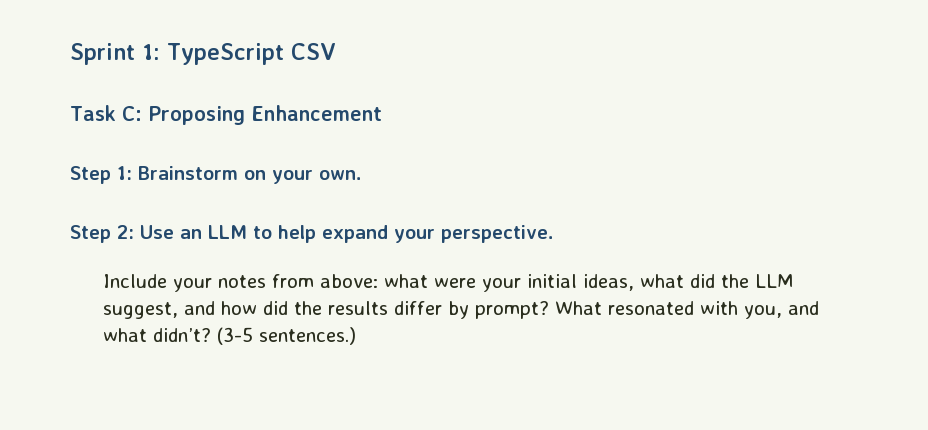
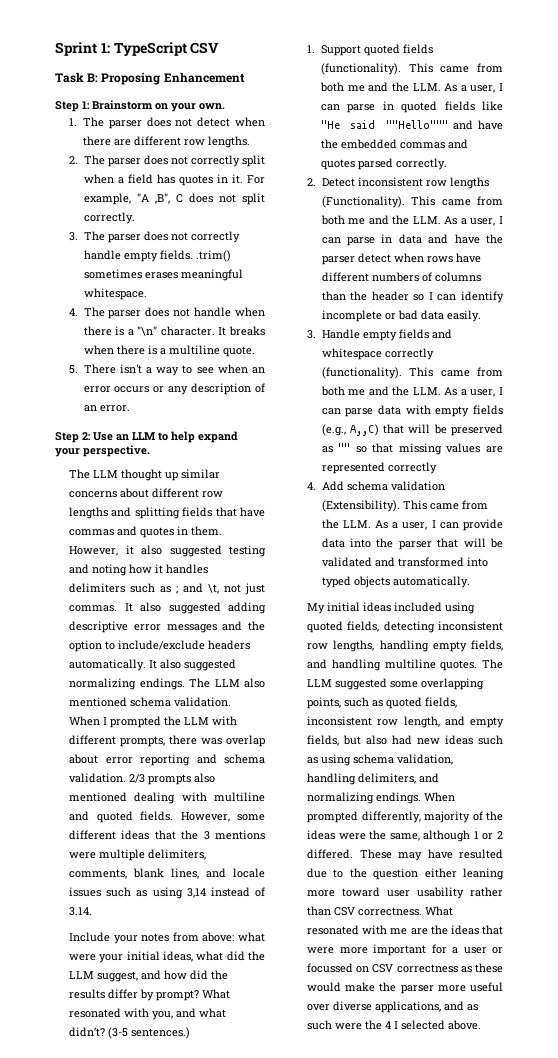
- Task C: Proposing Enhancement
+ Task B: Proposing Enhancement
+ 1. The parser does not detect when there are different row lengths.
+ 2. The parser does not correctly split when a field has quotes in it. For example, "A ,B", C does not split correctly.
+ 3. The parser does not correctly handle empty fields. .trim() sometimes erases meaningful whitespace.
+ 4. The parser does not handle when there is a "\n" character. It breaks when there is a multiline quote.
+ 5. There isn't a way to see when an error occurs or any description of an error.
+ The LLM thought up similar concerns about different row lengths and splitting fields that have commas and quotes in them. However, it also suggested testing and noting how it handles delimiters such as ; and \t, not just commas. It also suggested adding descriptive error messages and the option to include/exclude headers automatically. It also suggested normalizing endings. The LLM also mentioned schema validation. When I prompted the LLM with different prompts, there was overlap about error reporting and schema validation. 2/3 prompts also mentioned dealing with multiline and quoted fields. However, some different ideas that the 3 mentions were multiple delimiters, comments, blank lines, and locale issues such as using 3,14 instead of 3.14.
+ 1. Support quoted fields (functionality). This came from both me and the LLM. As a user, I can parse in quoted fields like "He said ""Hello""" and have the embedded commas and quotes parsed correctly.
+ 2. Detect inconsistent row lengths (Functionality). This came from both me and the LLM. As a user, I can parse in data and have the parser detect when rows have different numbers of columns than the header so I can identify incomplete or bad data easily.
+ 3. Handle empty fields and whitespace correctly (functionality). This came from both me and the LLM. As a user, I can parse data with empty fields (e.g., A,,C) that will be preserved as "" so that missing values are represented correctly
+ 4. Add schema validation (Extensibility). This came from the LLM. As a user, I can provide data into the parser that will be validated and transformed into typed objects automatically.
+ My initial ideas included using quoted fields, detecting inconsistent row lengths, handling empty fields, and handling multiline quotes. The LLM suggested some overlapping points, such as quoted fields, inconsistent row length, and empty fields, but also had new ideas such as using schema validation, handling delimiters, and normalizing endings. When prompted differently, majority of the ideas were the same, although 1 or 2 differed. These may have resulted due to the question either leaning more toward user usability rather than CSV correctness. What resonated with me are the ideas that were more important for a user or focussed on CSV correctness as these would make the parser more useful over diverse applications, and as such were the 4 I selected above.

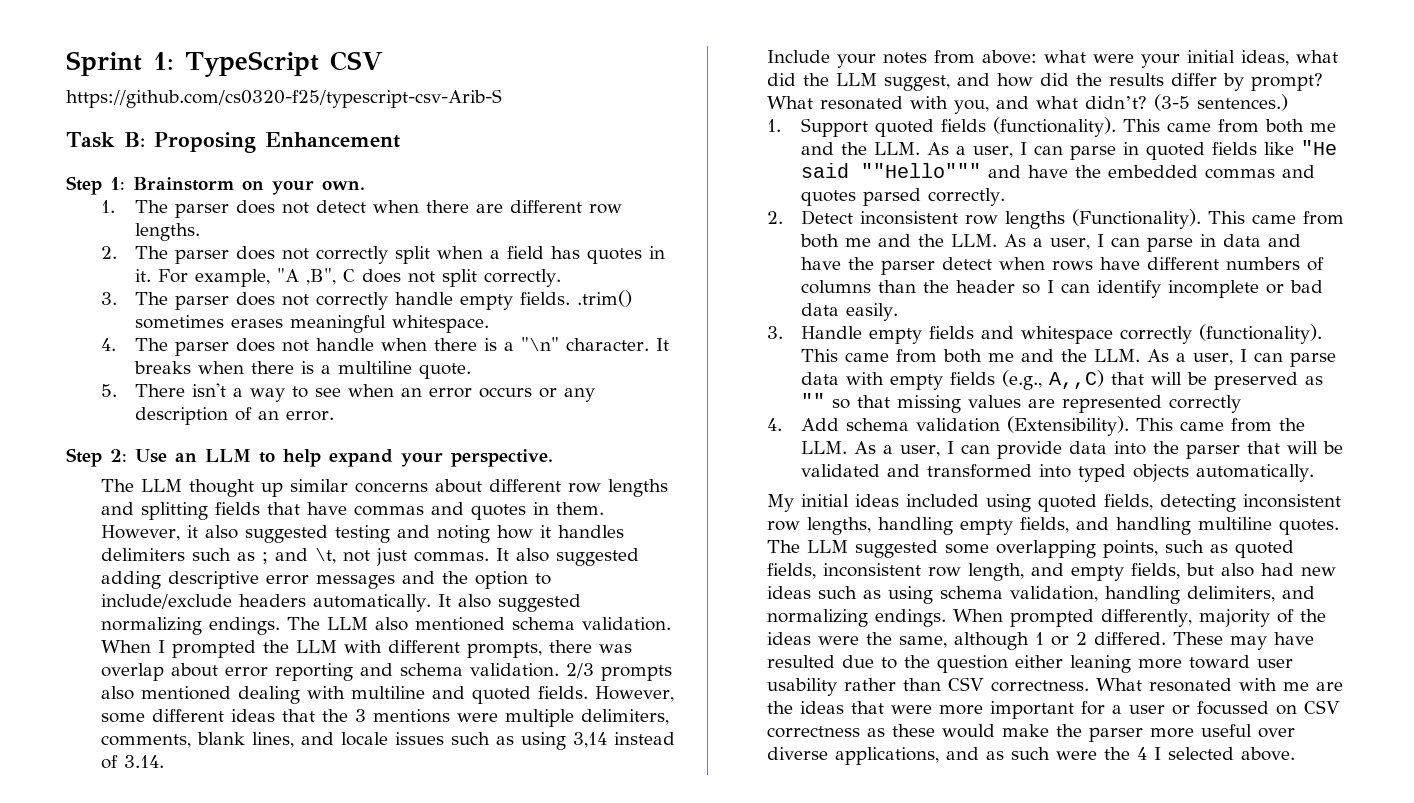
+ https://github.com/cs0320-f25/typescript-csv-Arib-S

